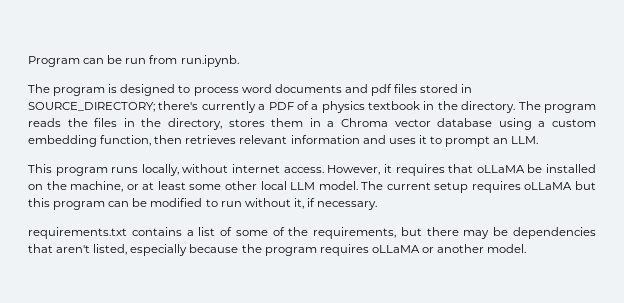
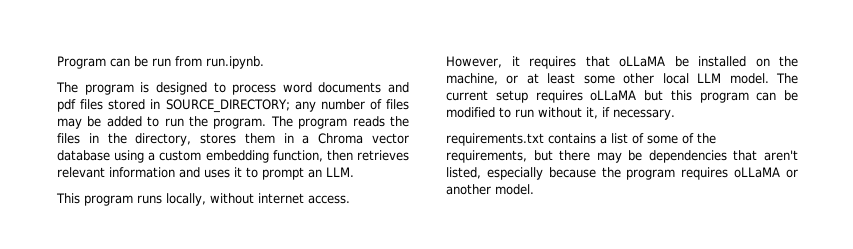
- The program is designed to process word documents and pdf files stored in SOURCE_DIRECTORY; there's currently a PDF of a physics textbook in the directory.
+ The program is designed to process word documents and pdf files stored in SOURCE_DIRECTORY; any number of files may be added to run the program.

